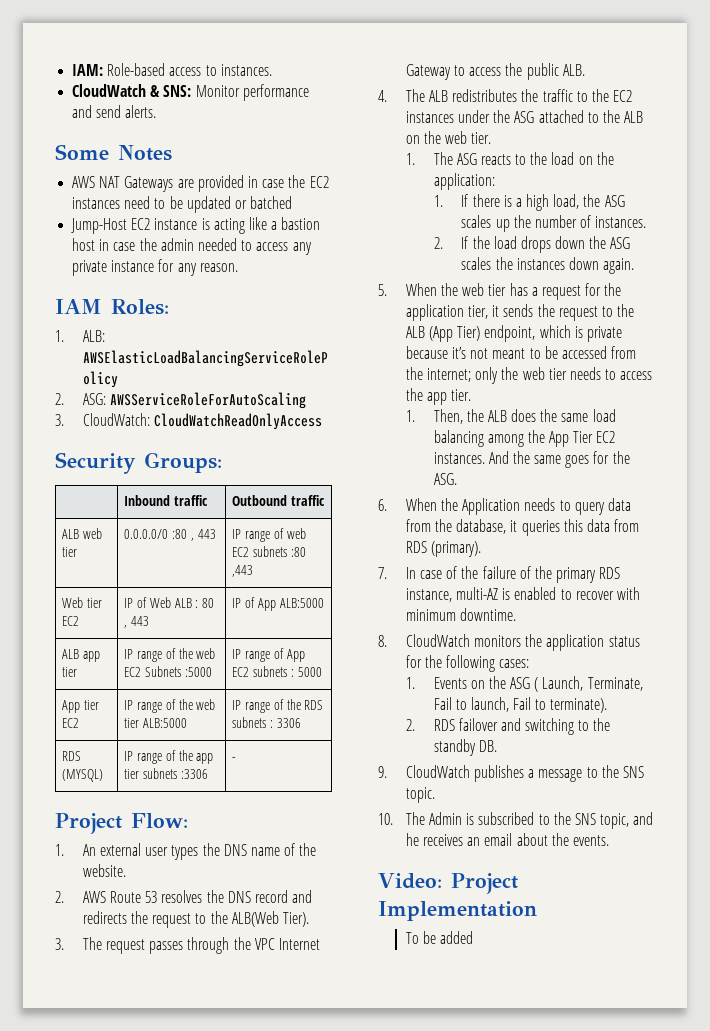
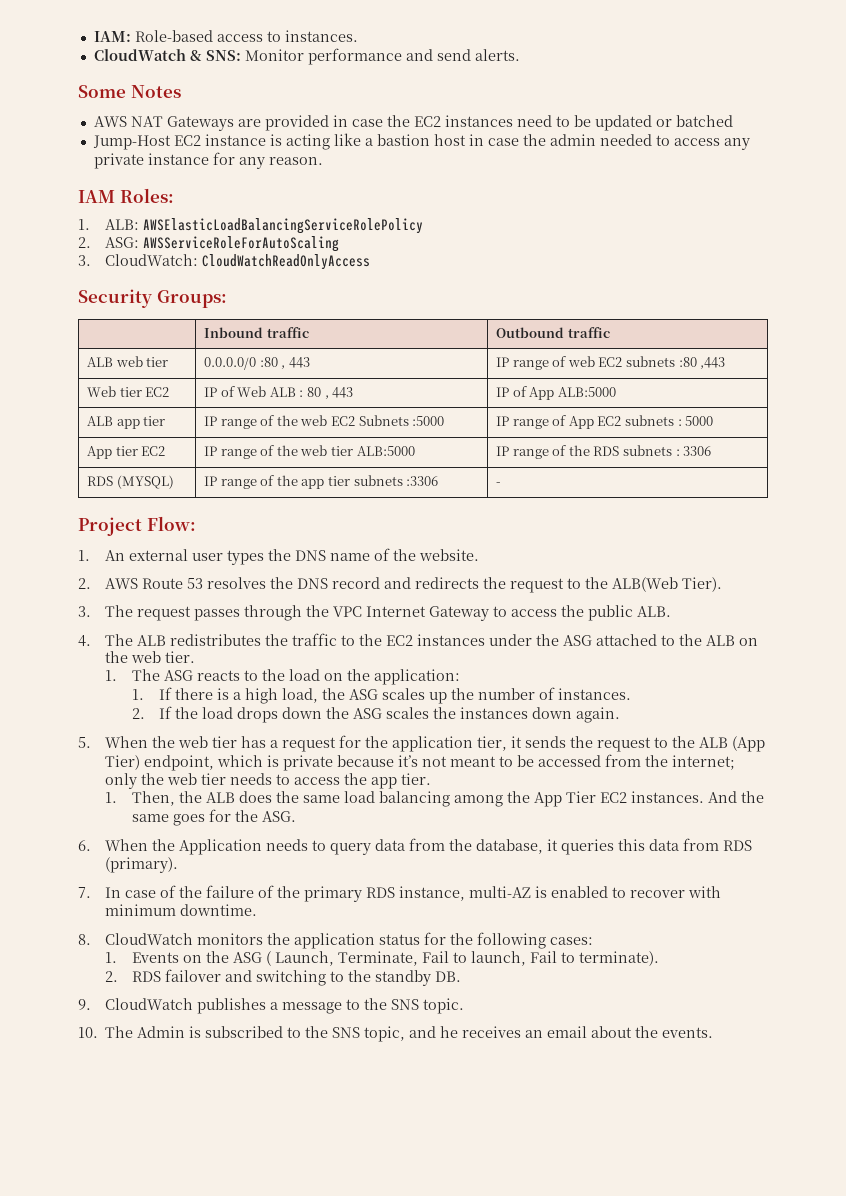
- Video: Project Implementation
- To be added

